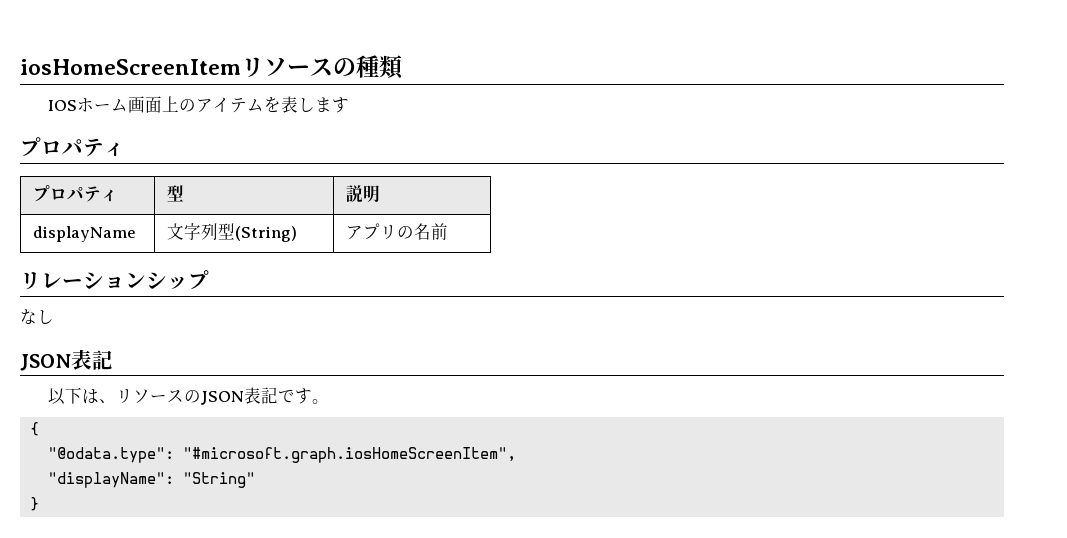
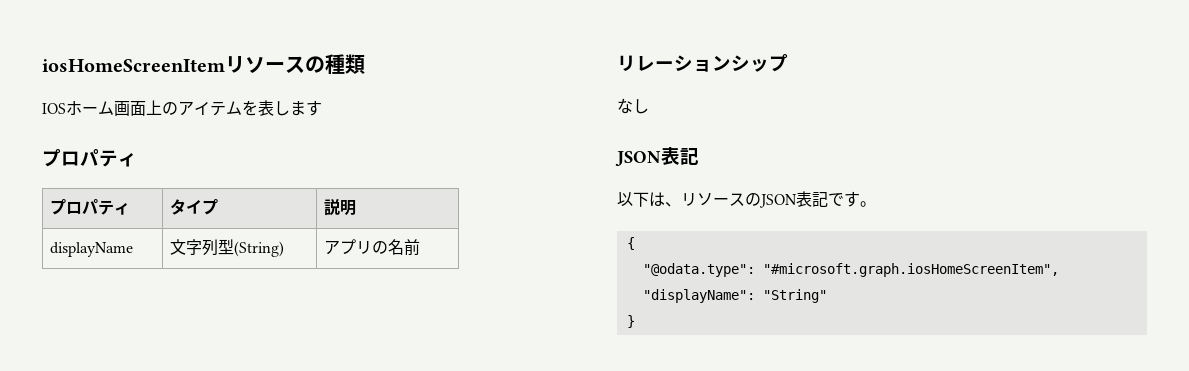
- プロパティ | 型 | 説明
+ プロパティ | タイプ | 説明

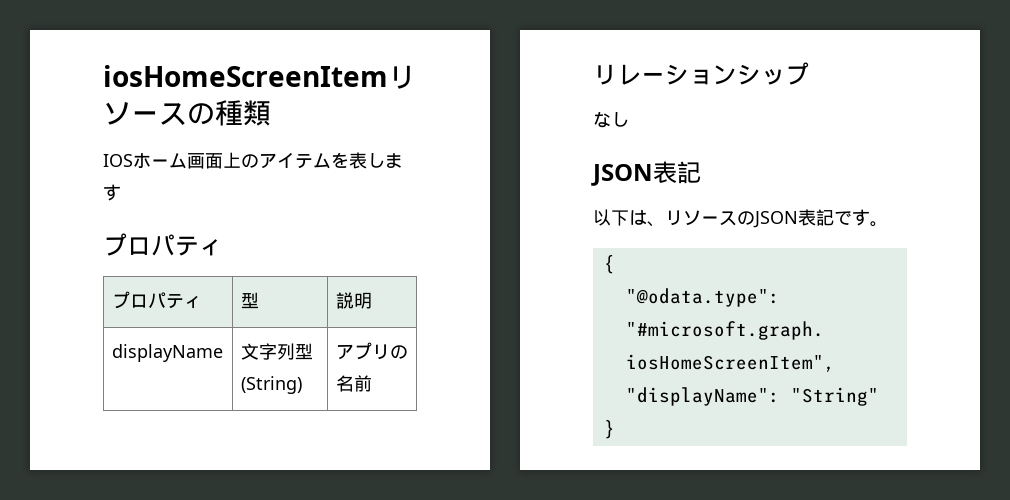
- プロパティ | タイプ | 説明
+ プロパティ | 型 | 説明

